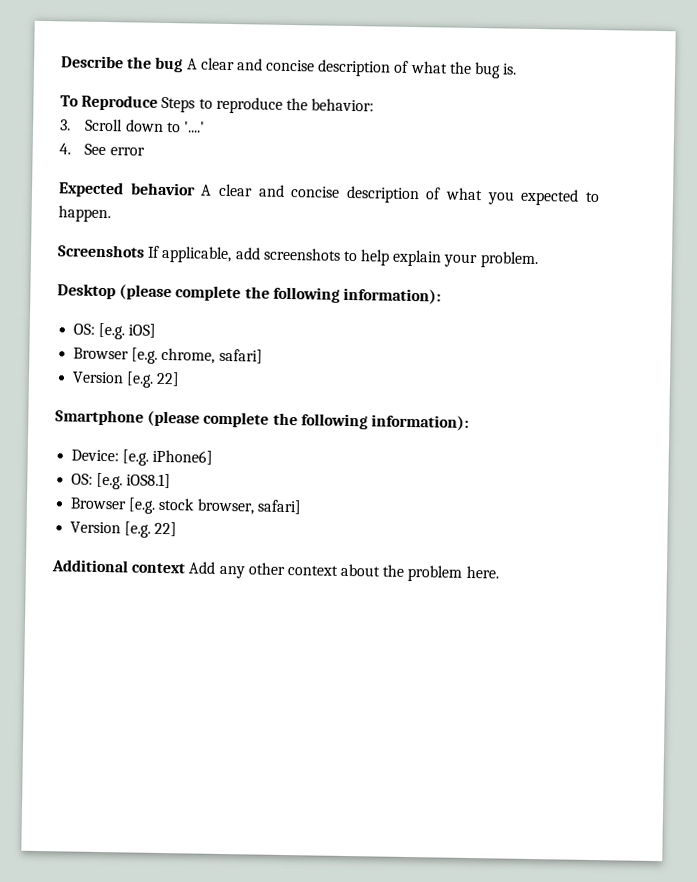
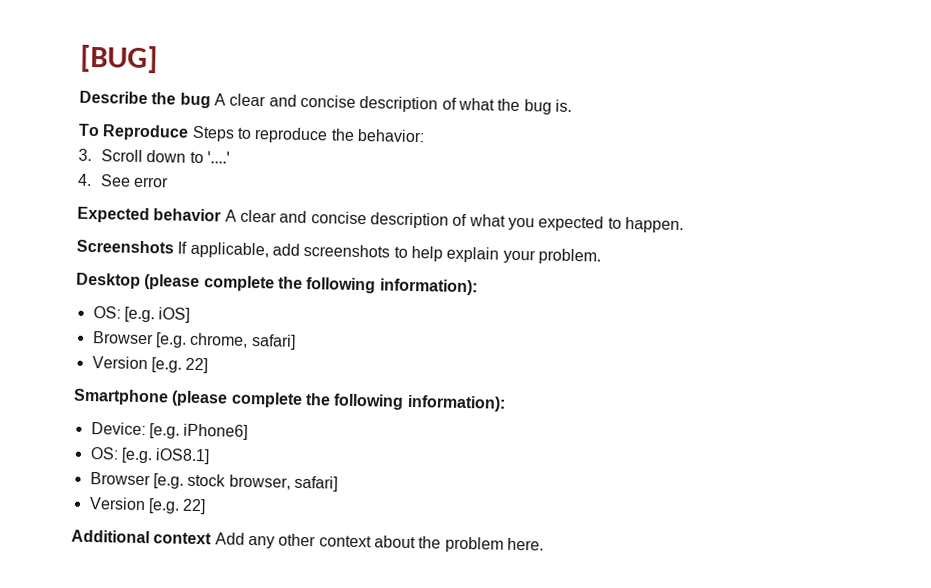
+ [BUG]

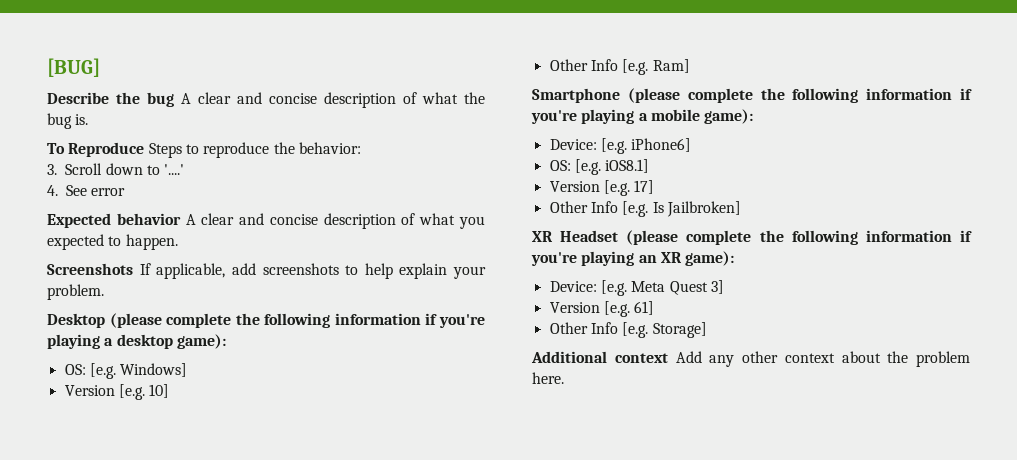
- Desktop (please complete the following information):
- OS: [e.g. iOS]
- Browser [e.g. chrome, safari]
- Version [e.g. 22]
+ Desktop (please complete the following information if you're playing a desktop game):
+ OS: [e.g. Windows]
+ Version [e.g. 10]
+ Other Info [e.g. Ram]
- Smartphone (please complete the following information):
+ Smartphone (please complete the following information if you're playing a mobile game):
- Browser [e.g. stock browser, safari]
- Version [e.g. 22]
+ Version [e.g. 17]
+ Other Info [e.g. Is Jailbroken]
+ XR Headset (please complete the following information if you're playing an XR game):
+ Device: [e.g. Meta Quest 3]
+ Version [e.g. 61]
+ Other Info [e.g. Storage]

